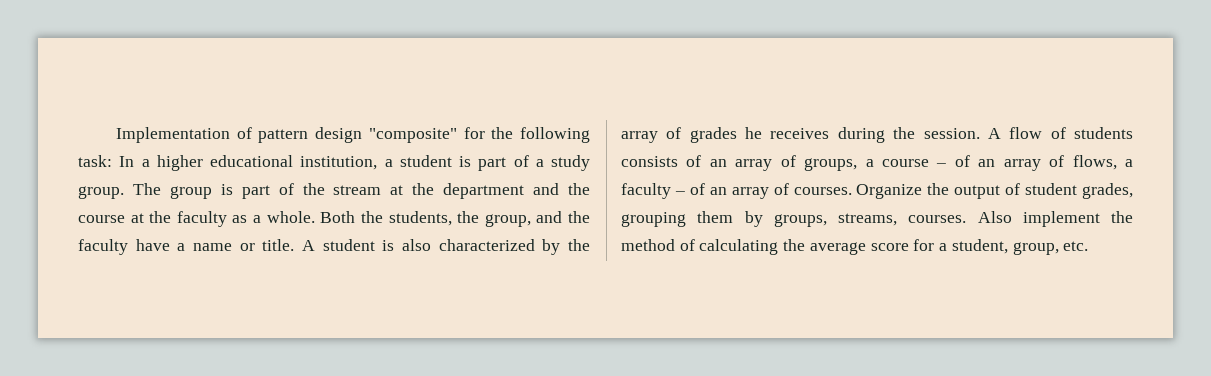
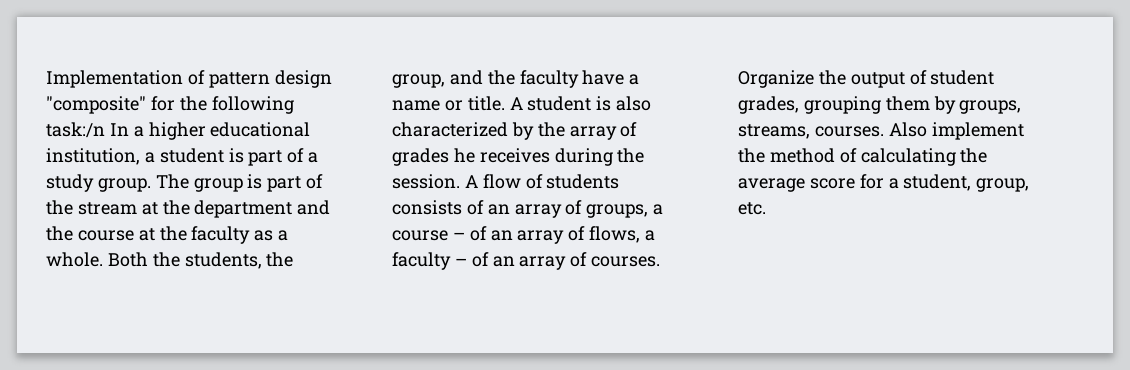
- Implementation of pattern design "composite" for the following task: In a higher educational institution, a student is part of a study group.
+ Implementation of pattern design "composite" for the following task:/n In a higher educational institution, a student is part of a study group.

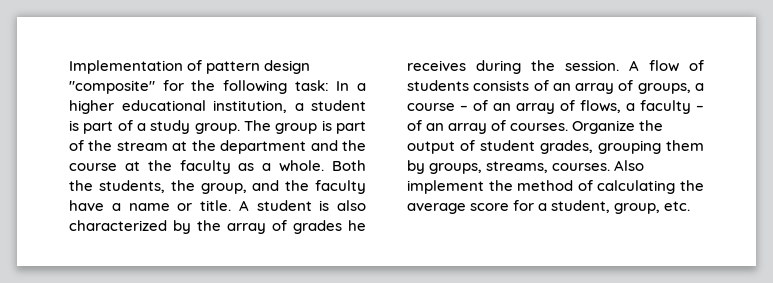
- Implementation of pattern design "composite" for the following task:/n In a higher educational institution, a student is part of a study group.
+ Implementation of pattern design "composite" for the following task: In a higher educational institution, a student is part of a study group.

